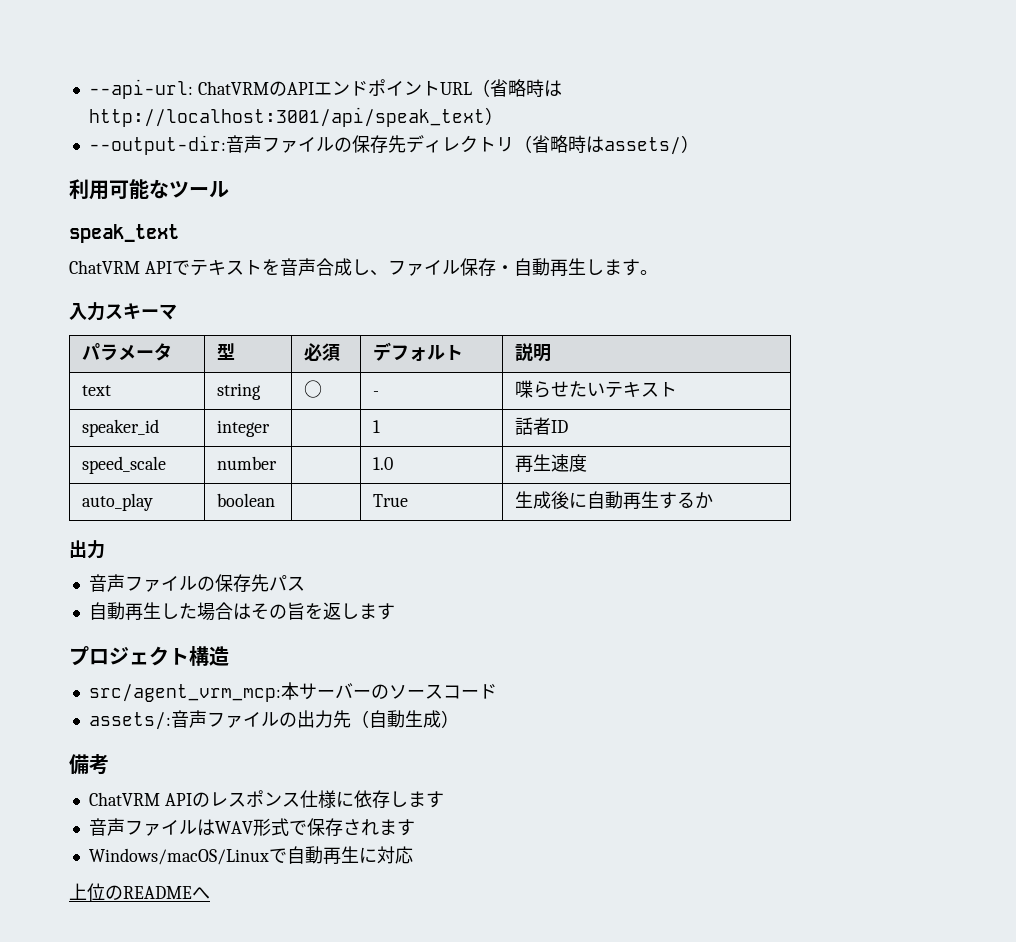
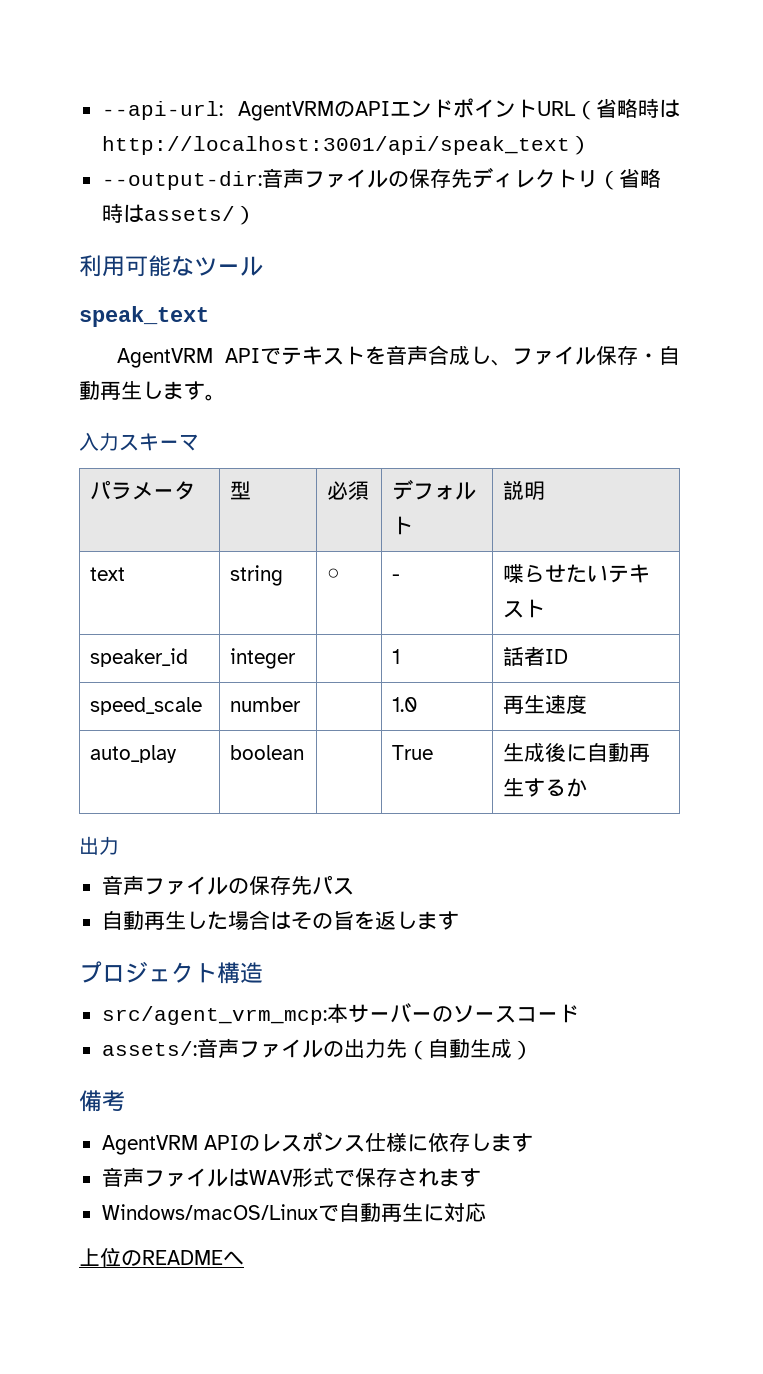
- --api-url: ChatVRMのAPIエンドポイントURL（省略時はhttp://localhost:3001/api/speak_text）
+ --api-url: AgentVRMのAPIエンドポイントURL（省略時はhttp://localhost:3001/api/speak_text）
- ChatVRM APIでテキストを音声合成し、ファイル保存・自動再生します。
+ AgentVRM APIでテキストを音声合成し、ファイル保存・自動再生します。
- ChatVRM APIのレスポンス仕様に依存します
+ AgentVRM APIのレスポンス仕様に依存します

